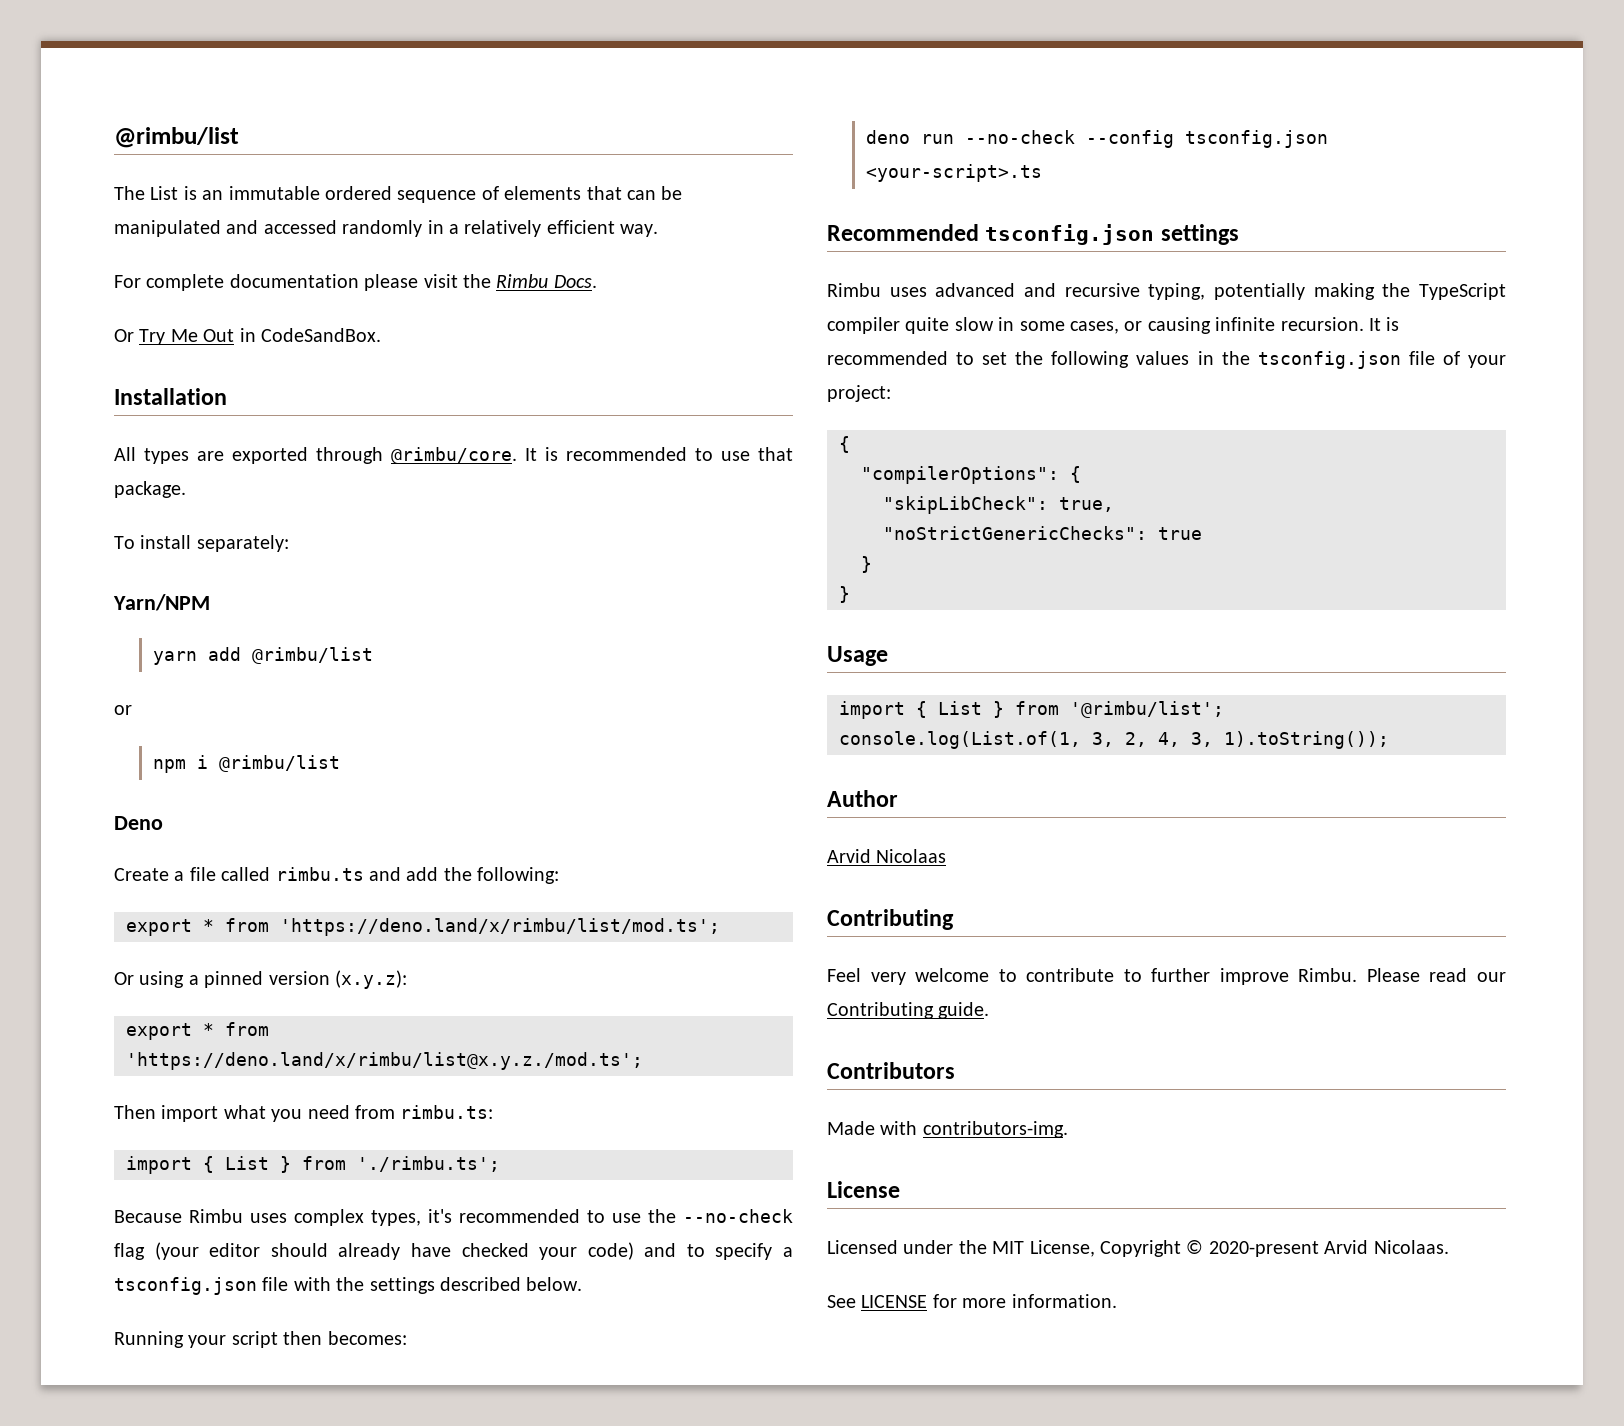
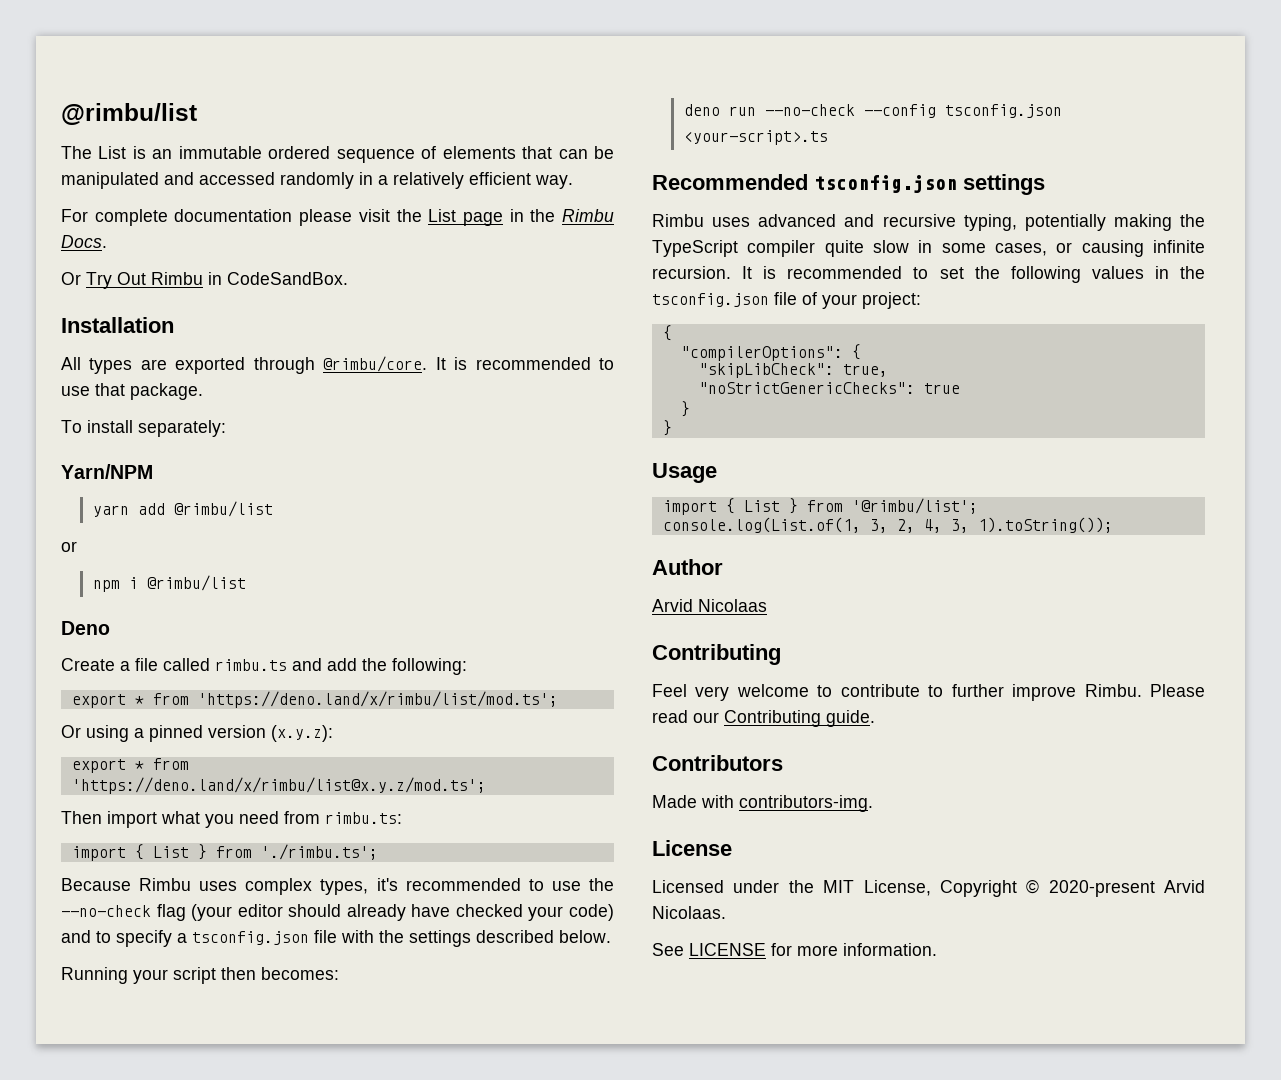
- For complete documentation please visit the Rimbu Docs.
+ For complete documentation please visit the List page in the Rimbu Docs.
- Or Try Me Out in CodeSandBox.
+ Or Try Out Rimbu in CodeSandBox.
- export * from 'https://deno.land/x/rimbu/list@x.y.z./mod.ts';
+ export * from 'https://deno.land/x/rimbu/list@x.y.z/mod.ts';

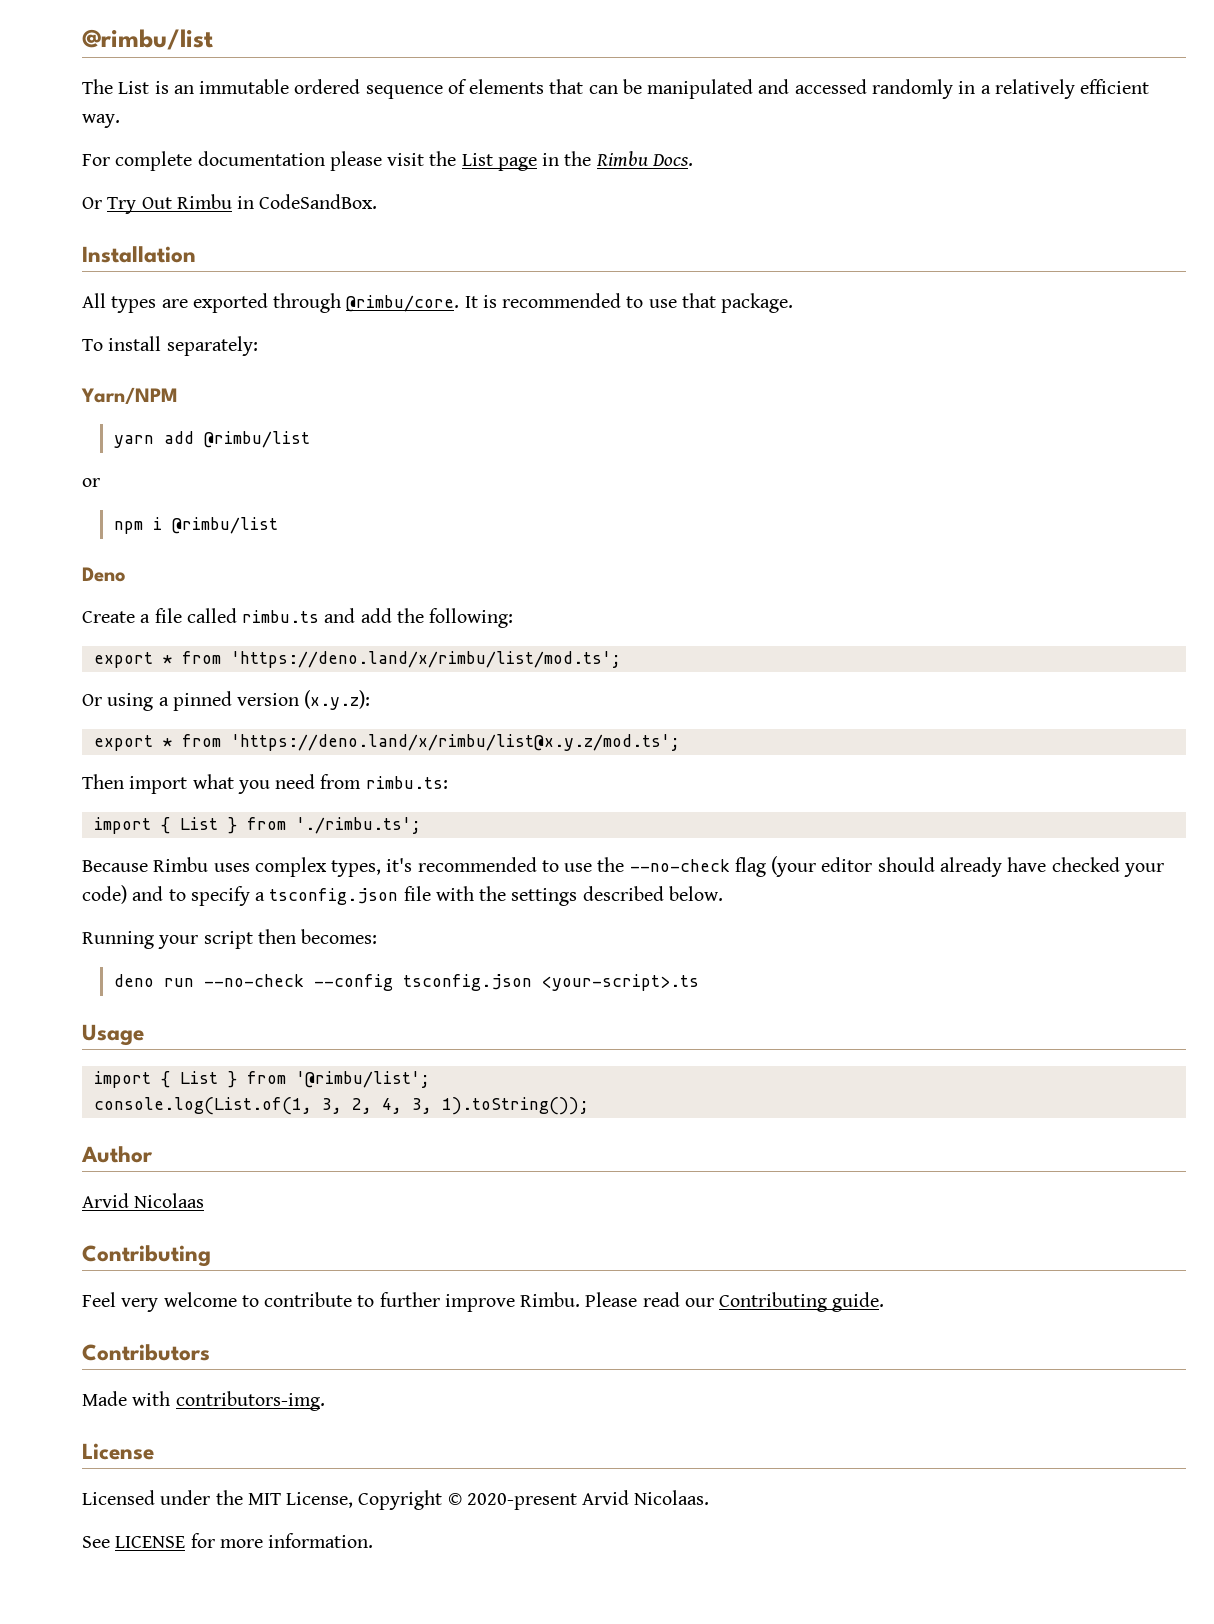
- Recommended tsconfig.json settings
- Rimbu uses advanced and recursive typing, potentially making the TypeScript compiler quite slow in some cases, or causing infinite recursion. It is recommended to set the following values in the tsconfig.json file of your project:
- {
- "compilerOptions": {
- "skipLibCheck": true,
- "noStrictGenericChecks": true
- }
- }

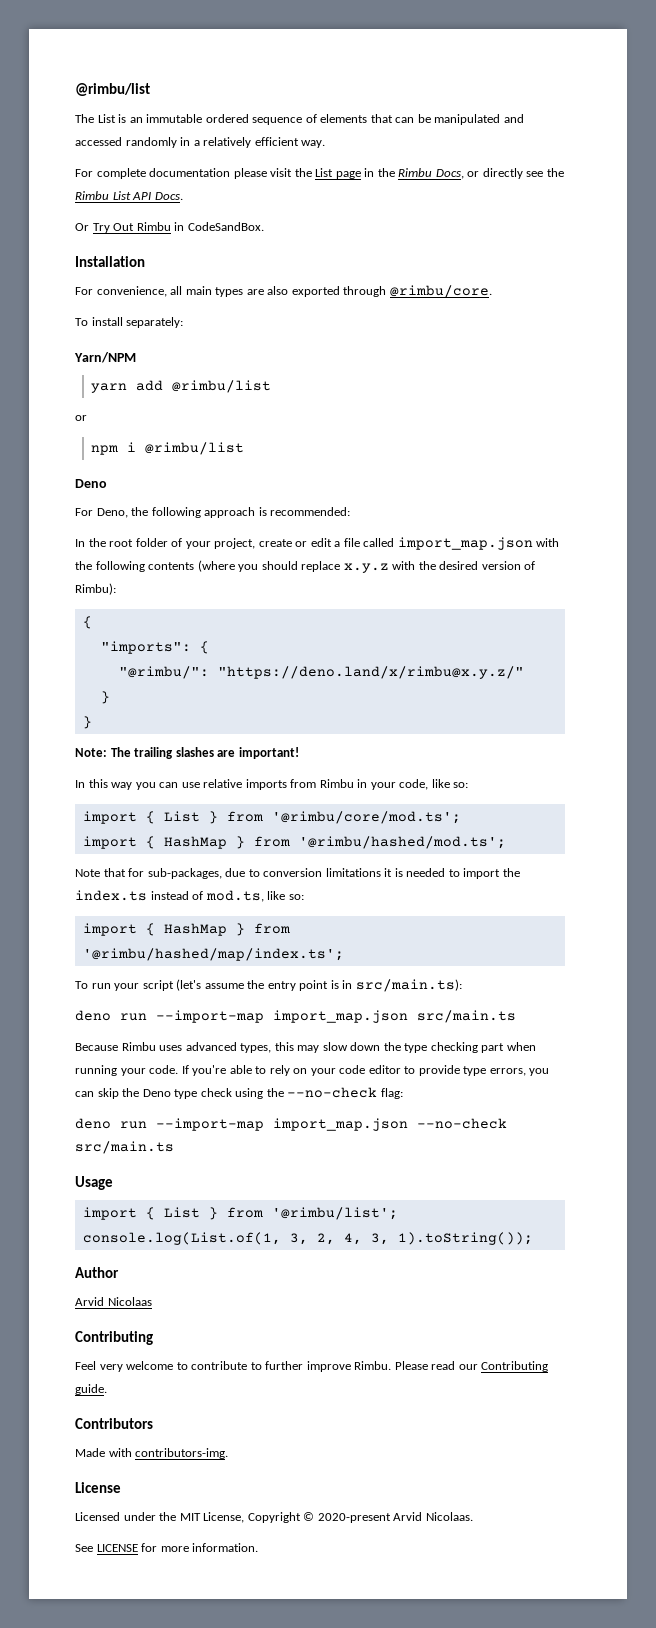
- For complete documentation please visit the List page in the Rimbu Docs.
+ For complete documentation please visit the List page in the Rimbu Docs, or directly see the Rimbu List API Docs.
- All types are exported through @rimbu/core. It is recommended to use that package.
+ For convenience, all main types are also exported through @rimbu/core.
- Create a file called rimbu.ts and add the following:
- export * from 'https://deno.land/x/rimbu/list/mod.ts';
- Or using a pinned version (x.y.z):
- export * from 'https://deno.land/x/rimbu/list@x.y.z/mod.ts';
- Then import what you need from rimbu.ts:
- import { List } from './rimbu.ts';
- Because Rimbu uses complex types, it's recommended to use the --no-check flag (your editor should already have checked your code) and to specify a tsconfig.json file with the settings described below.
- Running your script then becomes:
- deno run --no-check --config tsconfig.json <your-script>.ts
+ For Deno, the following approach is recommended:
+ In the root folder of your project, create or edit a file called import_map.json with the following contents (where you should replace x.y.z with the desired version of Rimbu):
+ {
+ "imports": {
+ "@rimbu/": "https://deno.land/x/rimbu@x.y.z/"
+ }
+ }
+ Note: The trailing slashes are important!
+ In this way you can use relative imports from Rimbu in your code, like so:
+ import { List } from '@rimbu/core/mod.ts';
+ import { HashMap } from '@rimbu/hashed/mod.ts';
+ Note that for sub-packages, due to conversion limitations it is needed to import the index.ts instead of mod.ts, like so:
+ import { HashMap } from '@rimbu/hashed/map/index.ts';
+ To run your script (let's assume the entry point is in src/main.ts):
+ deno run --import-map import_map.json src/main.ts
+ Because Rimbu uses advanced types, this may slow down the type checking part when running your code. If you're able to rely on your code editor to provide type errors, you can skip the Deno type check using the --no-check flag:
+ deno run --import-map import_map.json --no-check src/main.ts

